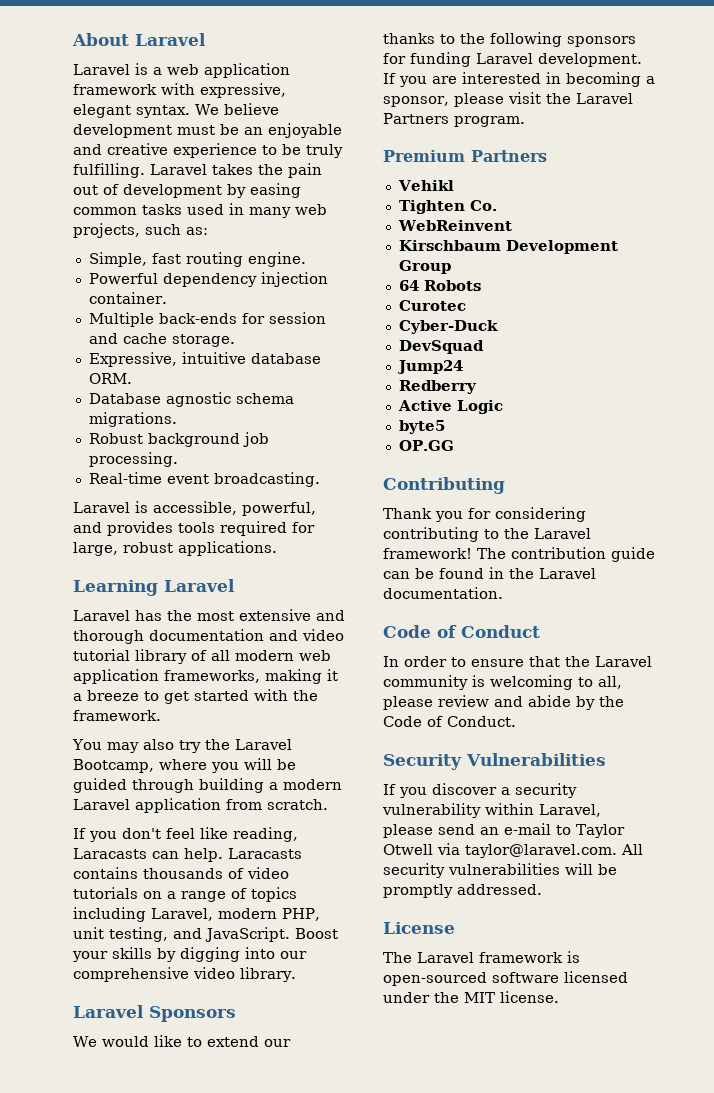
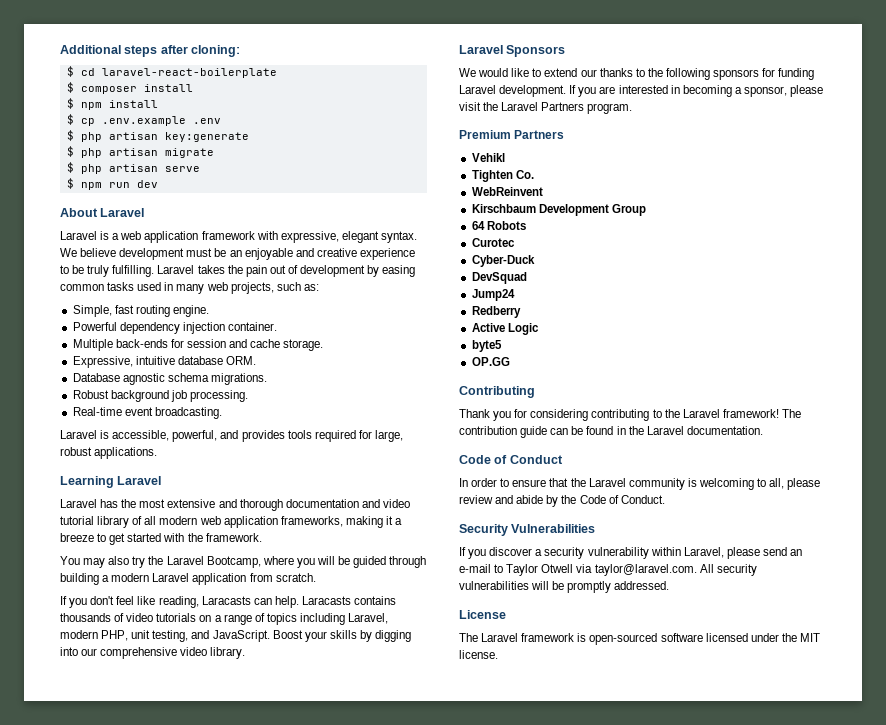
+ Additional steps after cloning:
+ $ cd laravel-react-boilerplate
+ $ composer install
+ $ npm install
+ $ cp .env.example .env
+ $ php artisan key:generate
+ $ php artisan migrate
+ $ php artisan serve
+ $ npm run dev

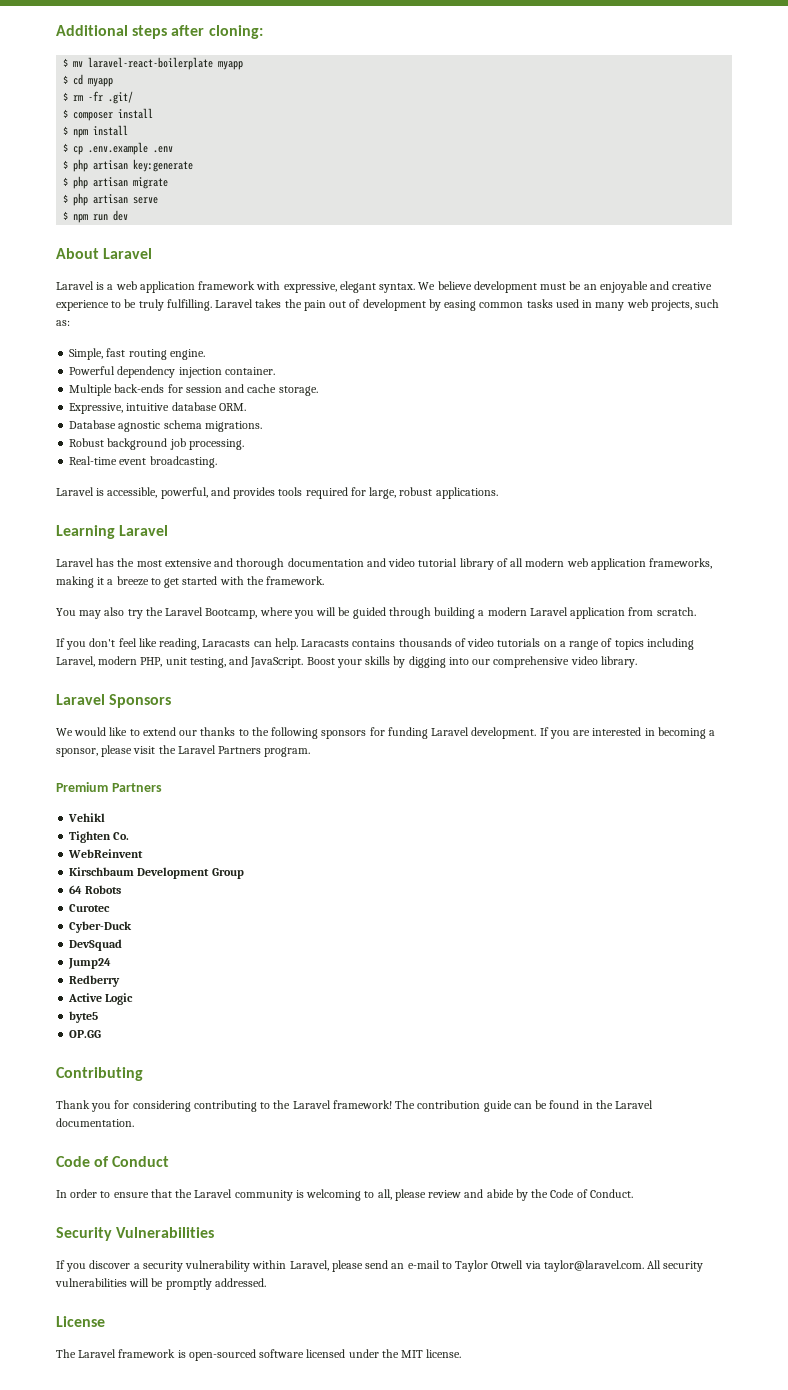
- $ cd laravel-react-boilerplate
+ $ mv laravel-react-boilerplate myapp
+ $ cd myapp
+ $ rm -fr .git/

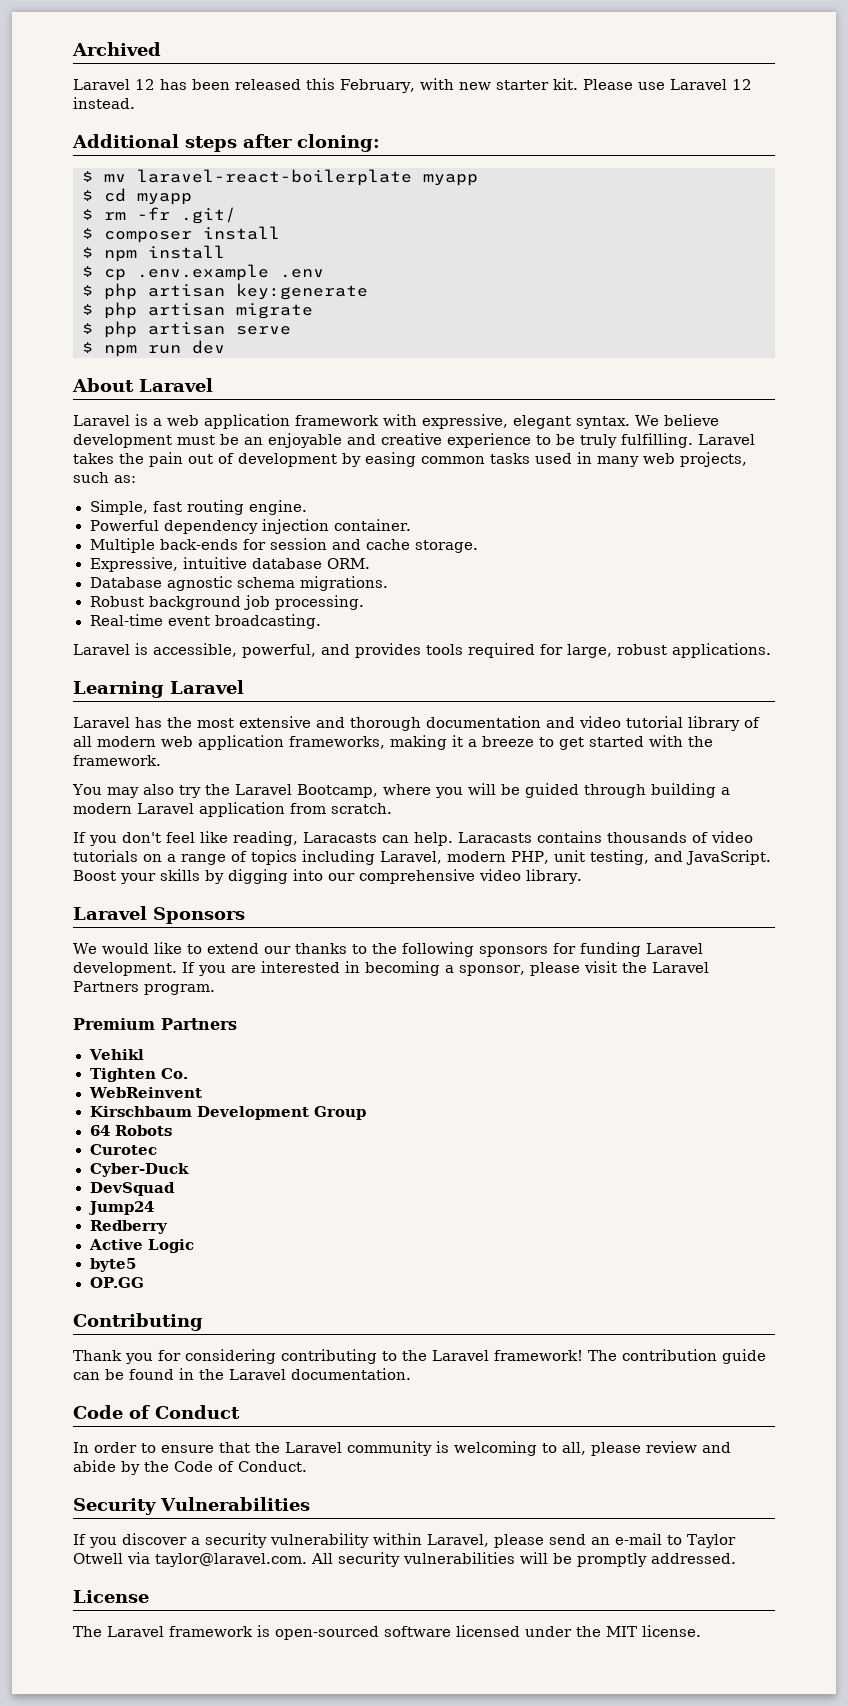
+ Archived
+ Laravel 12 has been released this February, with new starter kit. Please use Laravel 12 instead.

